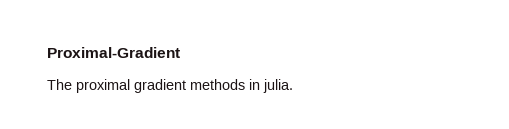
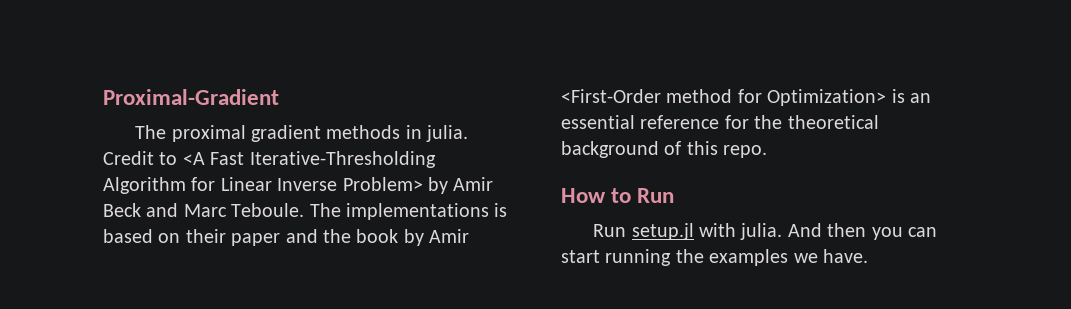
+ Credit to <A Fast Iterative-Thresholding Algorithm for Linear Inverse Problem> by Amir Beck and Marc Teboule. The implementations is based on their paper and the book by Amir <First-Order method for Optimization> is an essential reference for the theoretical background of this repo.
+ How to Run
+ Run setup.jl with julia. And then you can start running the examples we have.

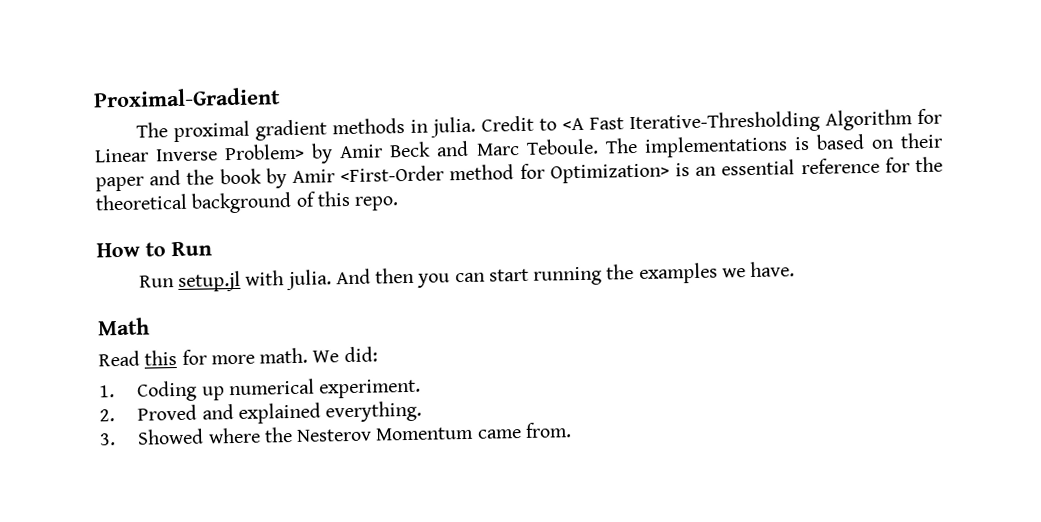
+ Math
+ Read this for more math. We did:
+ 1. Coding up numerical experiment.
+ 2. Proved and explained everything.
+ 3. Showed where the Nesterov Momentum came from.

